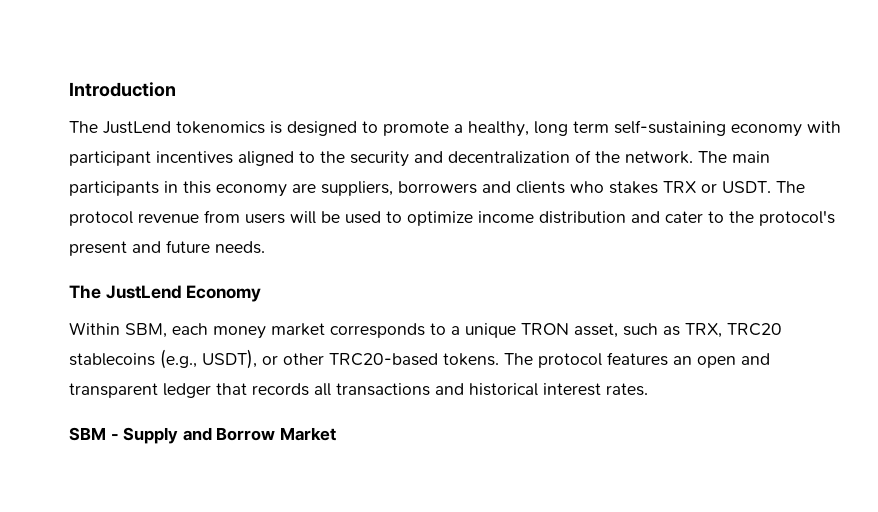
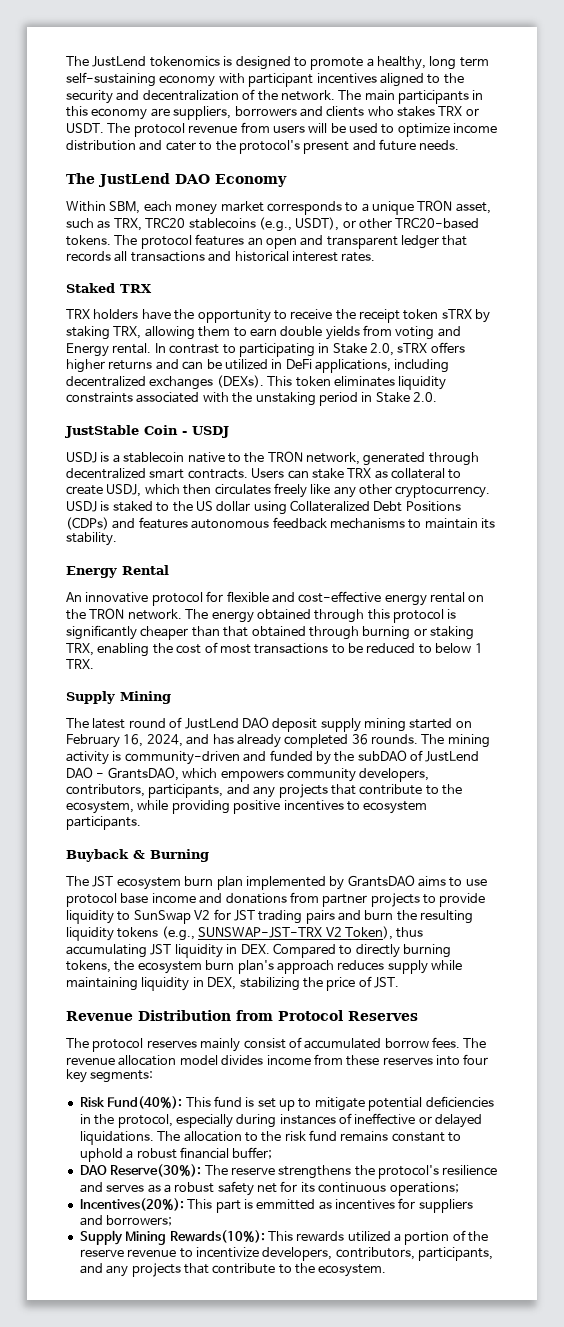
- Introduction
- The JustLend Economy
+ The JustLend DAO Economy
- SBM - Supply and Borrow Market
+ Staked TRX
+ TRX holders have the opportunity to receive the receipt token sTRX by staking TRX, allowing them to earn double yields from voting and Energy rental. In contrast to participating in Stake 2.0, sTRX offers higher returns and can be utilized in DeFi applications, including decentralized exchanges (DEXs). This token eliminates liquidity constraints associated with the unstaking period in Stake 2.0.
+ JustStable Coin - USDJ
+ USDJ is a stablecoin native to the TRON network, generated through decentralized smart contracts. Users can stake TRX as collateral to create USDJ, which then circulates freely like any other cryptocurrency. USDJ is staked to the US dollar using Collateralized Debt Positions (CDPs) and features autonomous feedback mechanisms to maintain its stability.
+ Energy Rental
+ An innovative protocol for flexible and cost-effective energy rental on the TRON network. The energy obtained through this protocol is significantly cheaper than that obtained through burning or staking TRX, enabling the cost of most transactions to be reduced to below 1 TRX.
+ Supply Mining
+ The latest round of JustLend DAO deposit supply mining started on February 16, 2024, and has already completed 36 rounds. The mining activity is community-driven and funded by the subDAO of JustLend DAO - GrantsDAO, which empowers community developers, contributors, participants, and any projects that contribute to the ecosystem, while providing positive incentives to ecosystem participants.
+ Buyback & Burning
+ The JST ecosystem burn plan implemented by GrantsDAO aims to use protocol base income and donations from partner projects to provide liquidity to SunSwap V2 for JST trading pairs and burn the resulting liquidity tokens (e.g., SUNSWAP-JST-TRX V2 Token), thus accumulating JST liquidity in DEX. Compared to directly burning tokens, the ecosystem burn plan's approach reduces supply while maintaining liquidity in DEX, stabilizing the price of JST.
+ Revenue Distribution from Protocol Reserves
+ The protocol reserves mainly consist of accumulated borrow fees. The revenue allocation model divides income from these reserves into four key segments:
+ Risk Fund(40%): This fund is set up to mitigate potential deficiencies in the protocol, especially during instances of ineffective or delayed liquidations. The allocation to the risk fund remains constant to uphold a robust financial buffer;
+ DAO Reserve(30%): The reserve strengthens the protocol's resilience and serves as a robust safety net for its continuous operations;
+ Incentives(20%): This part is emmitted as incentives for suppliers and borrowers;
+ Supply Mining Rewards(10%): This rewards utilized a portion of the reserve revenue to incentivize developers, contributors, participants, and any projects that contribute to the ecosystem.

